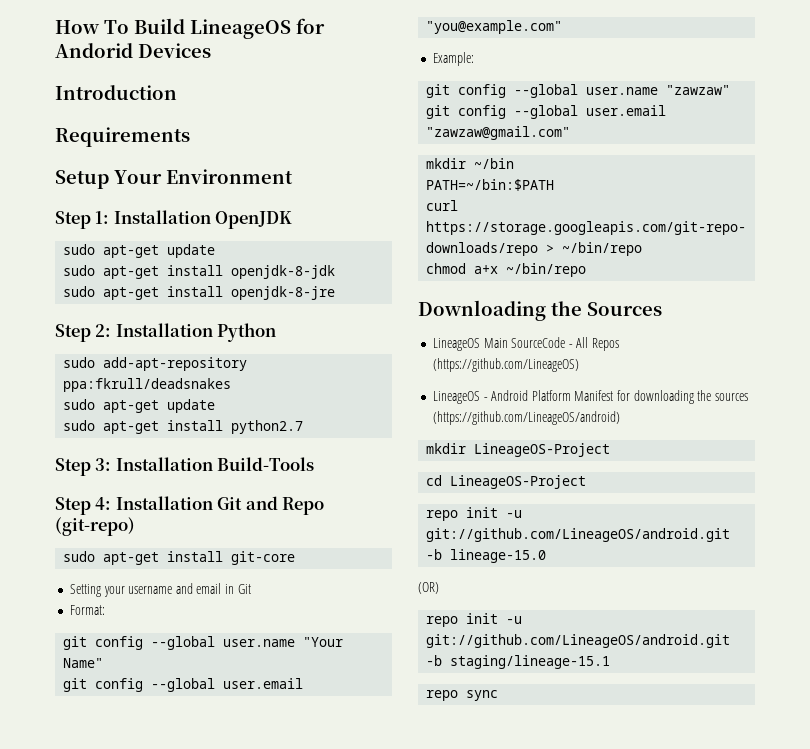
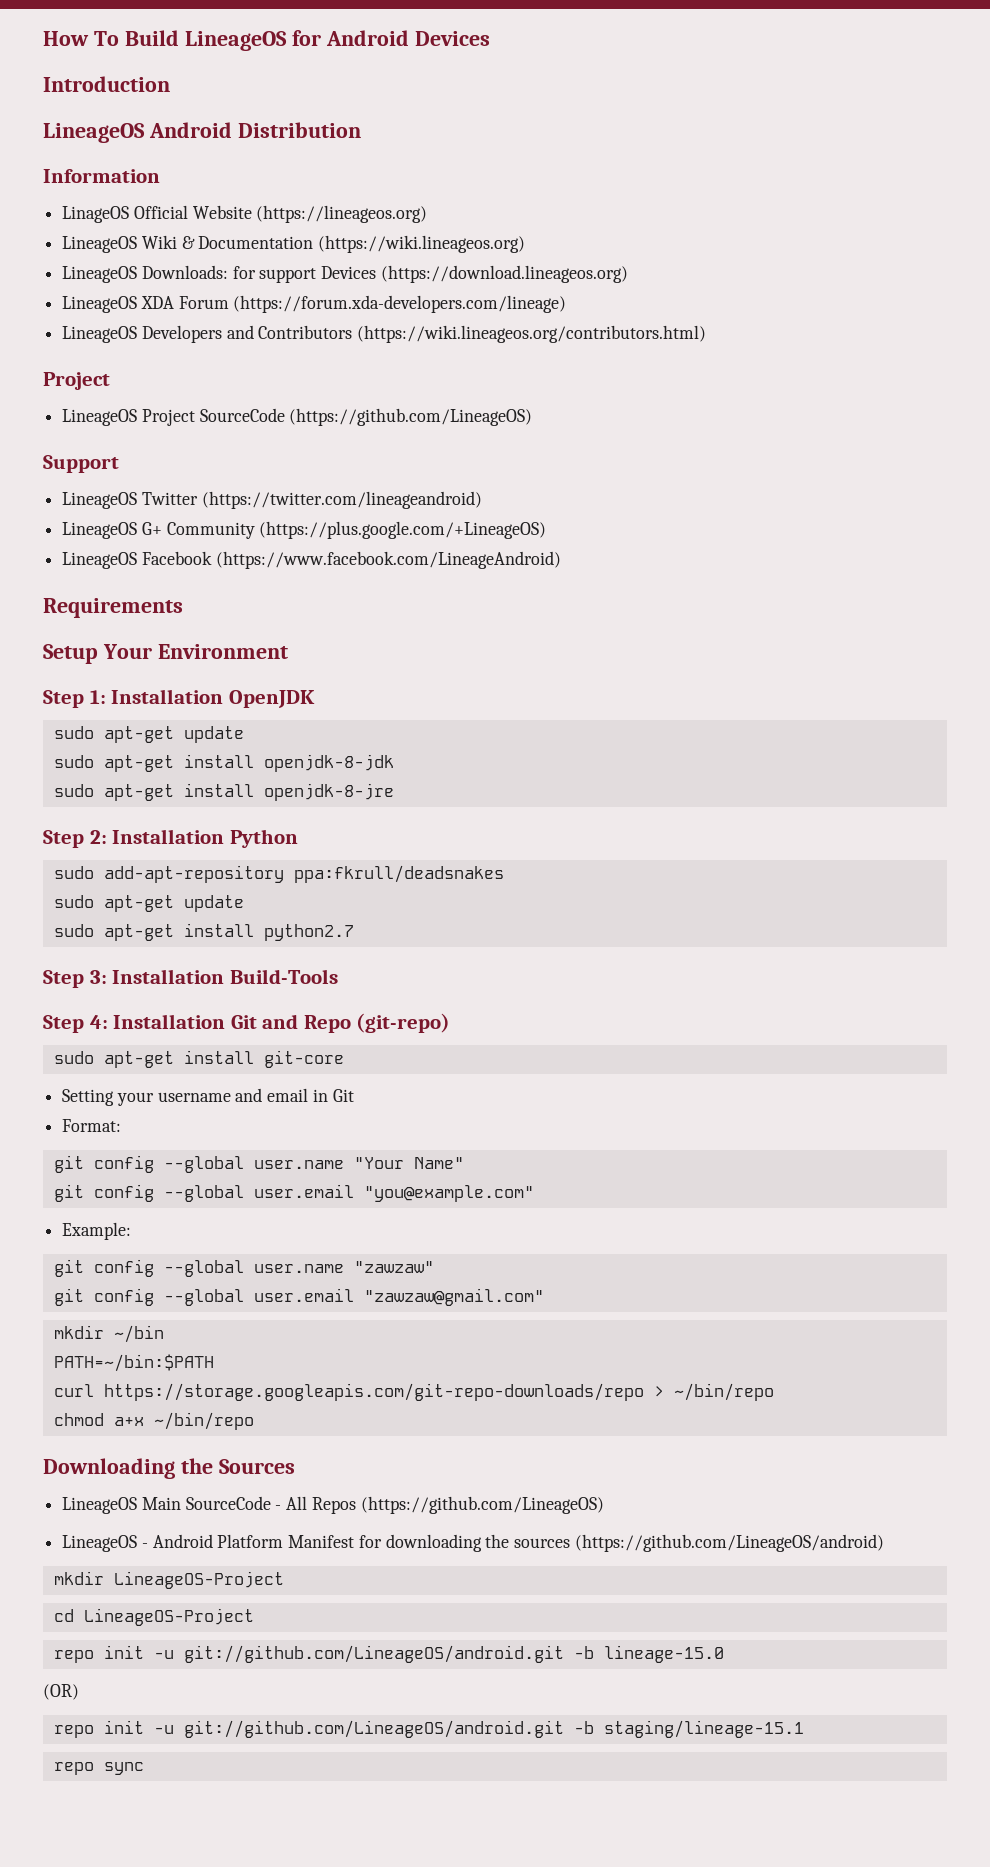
- How To Build LineageOS for Andorid Devices
+ How To Build LineageOS for Android Devices
+ LineageOS Android Distribution
+ Information
+ LinageOS Official Website (https://lineageos.org)
+ LineageOS Wiki & Documentation (https://wiki.lineageos.org)
+ LineageOS Downloads: for support Devices (https://download.lineageos.org)
+ LineageOS XDA Forum (https://forum.xda-developers.com/lineage)
+ LineageOS Developers and Contributors (https://wiki.lineageos.org/contributors.html)
+ Project
+ LineageOS Project SourceCode (https://github.com/LineageOS)
+ Support
+ LineageOS Twitter (https://twitter.com/lineageandroid)
+ LineageOS G+ Community (https://plus.google.com/+LineageOS)
+ LineageOS Facebook (https://www.facebook.com/LineageAndroid)

